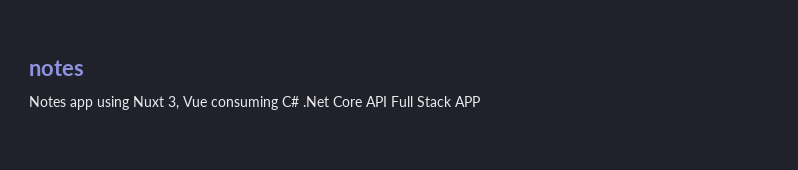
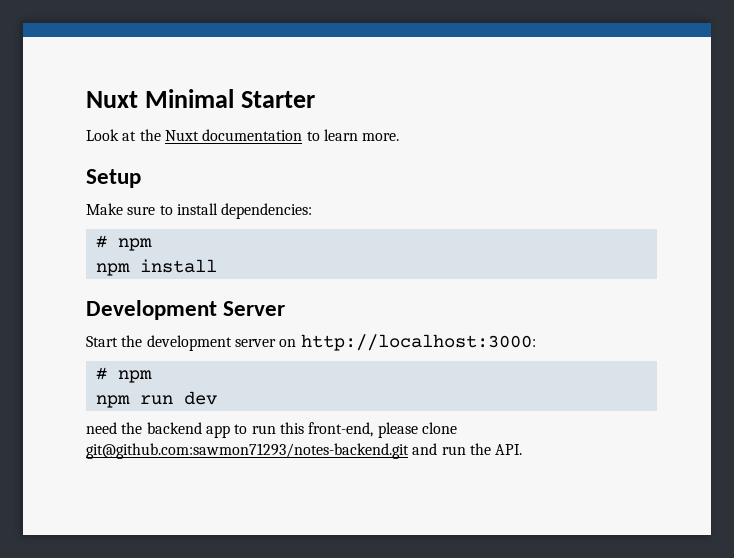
- notes
- Notes app using Nuxt 3, Vue consuming C# .Net Core API Full Stack APP
+ Nuxt Minimal Starter
+ Look at the Nuxt documentation to learn more.
+ Setup
+ Make sure to install dependencies:
+ # npm
+ npm install
+ Development Server
+ Start the development server on http://localhost:3000:
+ # npm
+ npm run dev
+ need the backend app to run this front-end, please clone git@github.com:sawmon71293/notes-backend.git and run the API.

